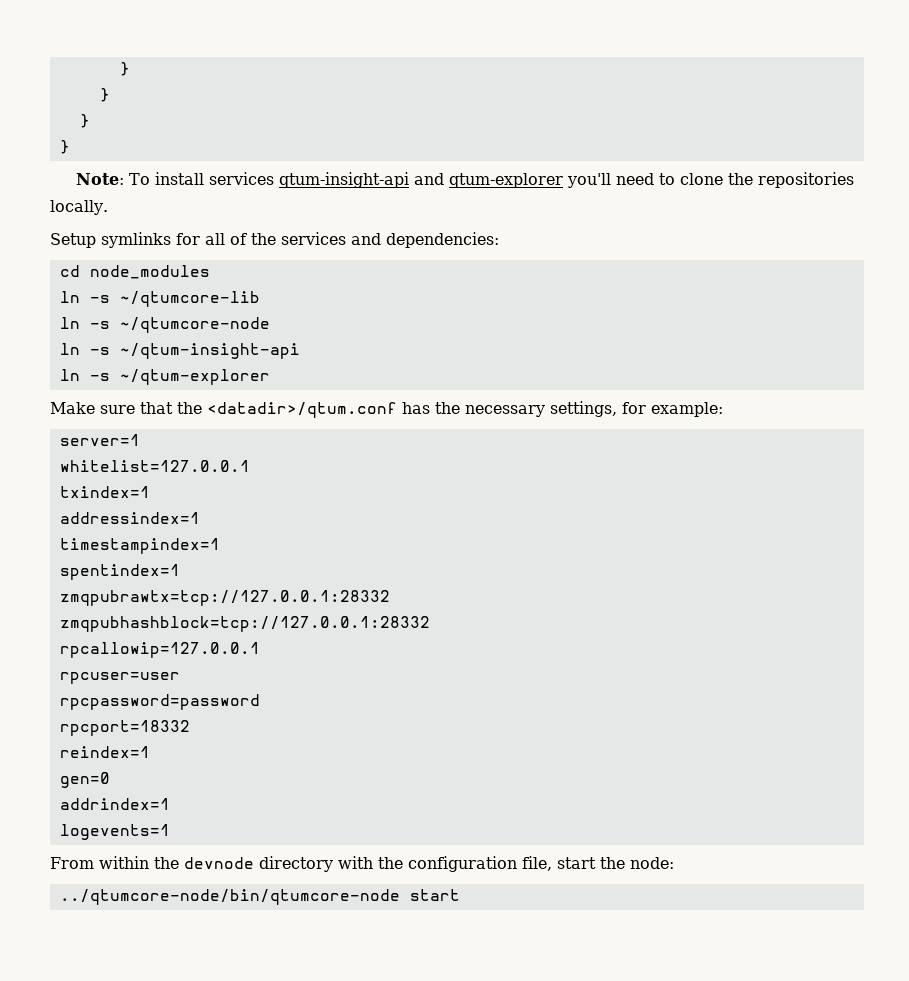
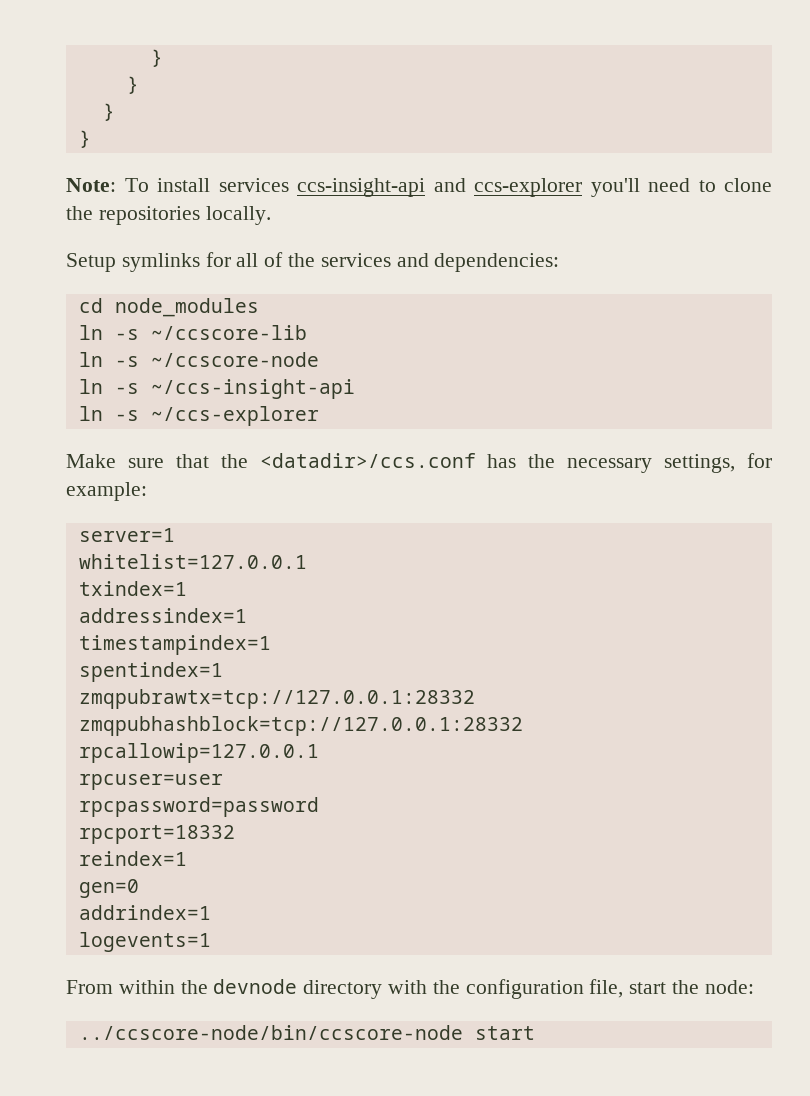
- Note: To install services qtum-insight-api and qtum-explorer you'll need to clone the repositories locally.
+ Note: To install services ccs-insight-api and ccs-explorer you'll need to clone the repositories locally.
- ln -s ~/qtumcore-lib
- ln -s ~/qtumcore-node
- ln -s ~/qtum-insight-api
- ln -s ~/qtum-explorer
+ ln -s ~/ccscore-lib
+ ln -s ~/ccscore-node
+ ln -s ~/ccs-insight-api
+ ln -s ~/ccs-explorer
- Make sure that the <datadir>/qtum.conf has the necessary settings, for example:
+ Make sure that the <datadir>/ccs.conf has the necessary settings, for example:
- ../qtumcore-node/bin/qtumcore-node start
+ ../ccscore-node/bin/ccscore-node start

